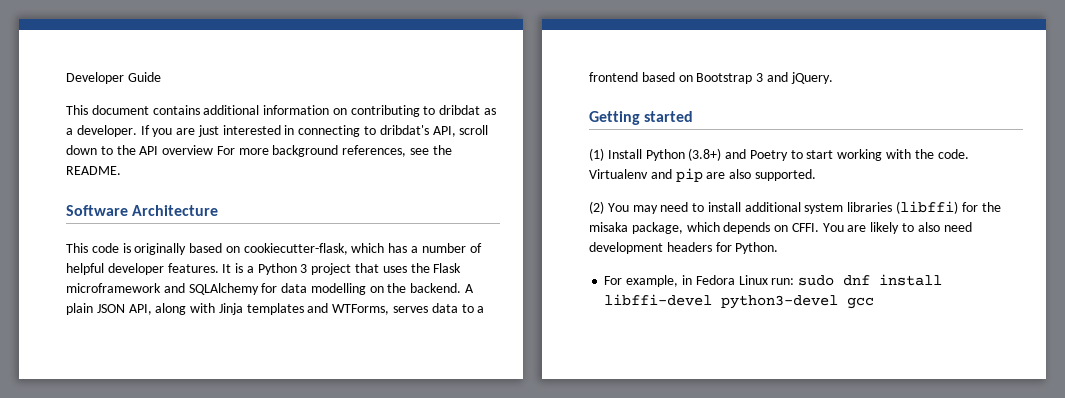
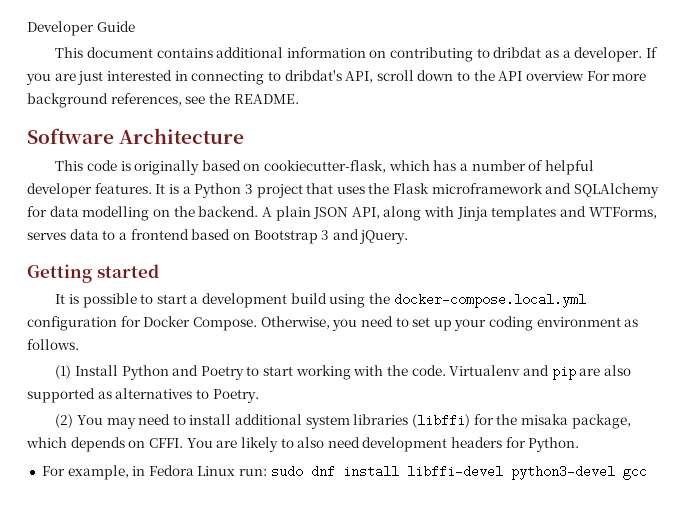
+ It is possible to start a development build using the docker-compose.local.yml configuration for Docker Compose. Otherwise, you need to set up your coding environment as follows.
- (1) Install Python (3.8+) and Poetry to start working with the code.
+ (1) Install Python and Poetry to start working with the code.
- Virtualenv and pip are also supported.
+ Virtualenv and pip are also supported as alternatives to Poetry.

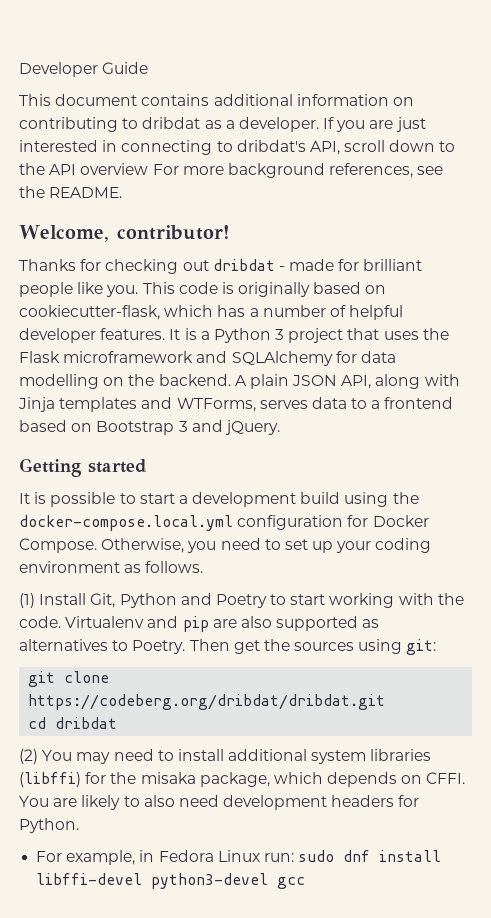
- Software Architecture
- This code is originally based on cookiecutter-flask, which has a number of helpful developer features.
+ Welcome, contributor!
+ Thanks for checking out dribdat - made for brilliant people like you. This code is originally based on cookiecutter-flask, which has a number of helpful developer features.
- (1) Install Python and Poetry to start working with the code.
+ (1) Install Git, Python and Poetry to start working with the code.
+ Then get the sources using git:
+ git clone https://codeberg.org/dribdat/dribdat.git
+ cd dribdat

